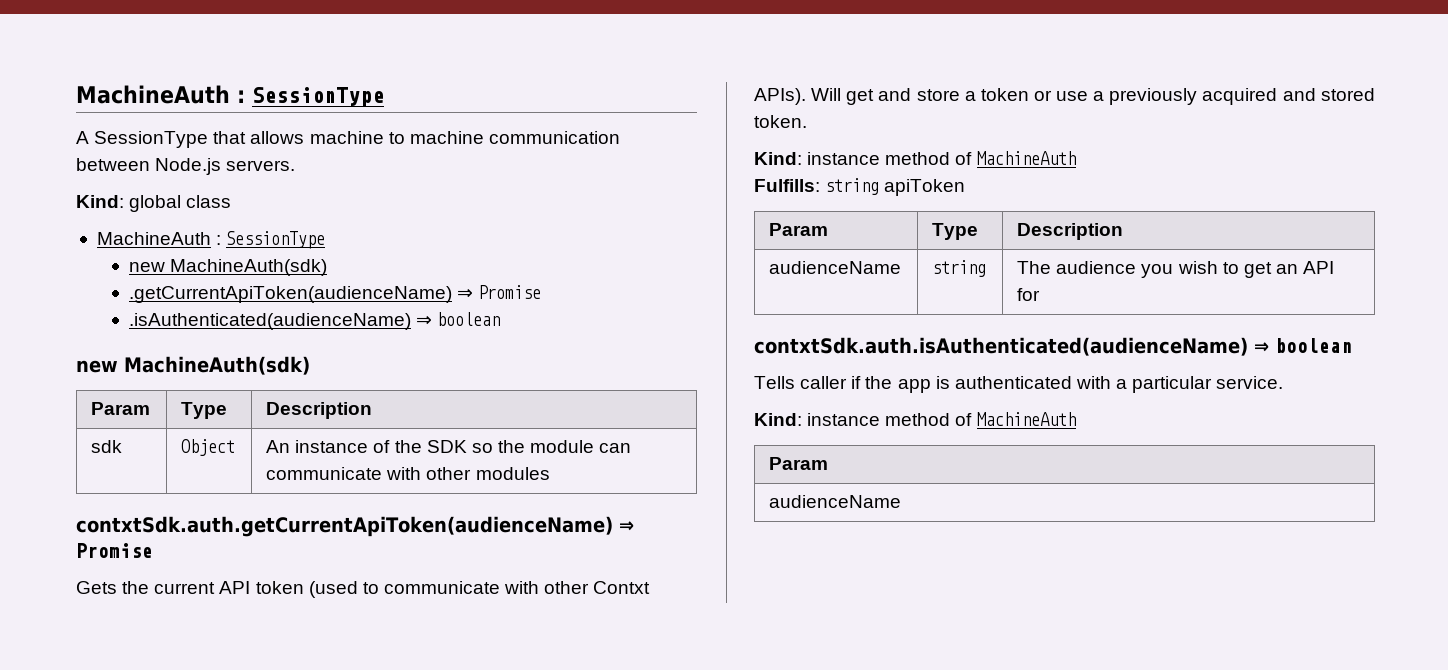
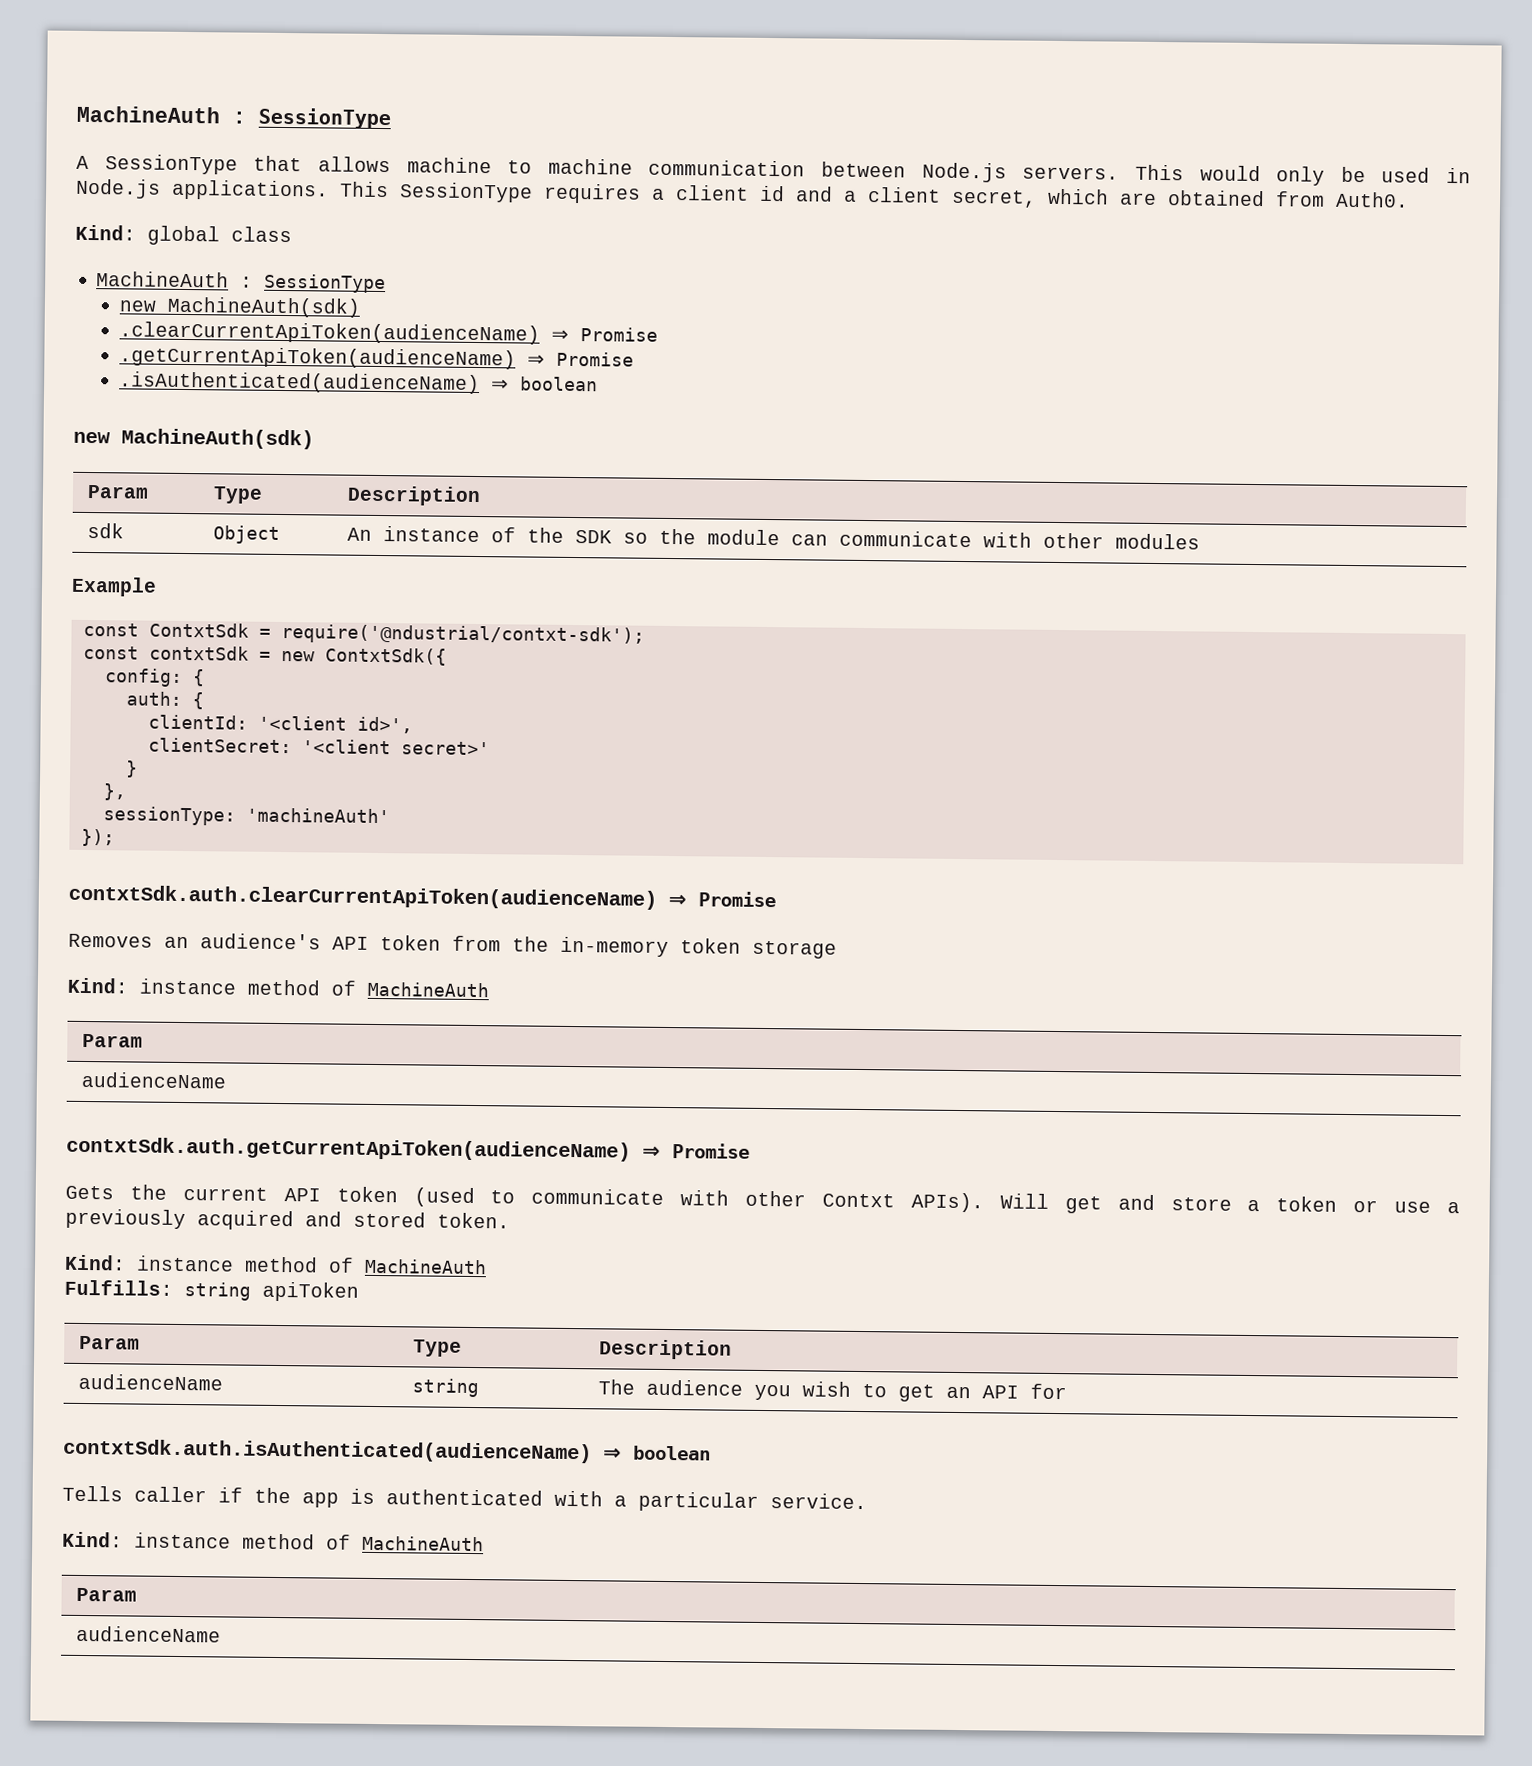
+ This would only be used in Node.js applications. This SessionType requires a client id and a client secret, which are obtained from Auth0.
+ .clearCurrentApiToken(audienceName) ⇒ Promise
+ Example
+ const ContxtSdk = require('@ndustrial/contxt-sdk');
+ const contxtSdk = new ContxtSdk({
+ config: {
+ auth: {
+ clientId: '<client id>',
+ clientSecret: '<client secret>'
+ }
+ },
+ sessionType: 'machineAuth'
+ });
+ contxtSdk.auth.clearCurrentApiToken(audienceName) ⇒ Promise
+ Removes an audience's API token from the in-memory token storage
+ Kind: instance method of MachineAuth
+ Param
+ audienceName

